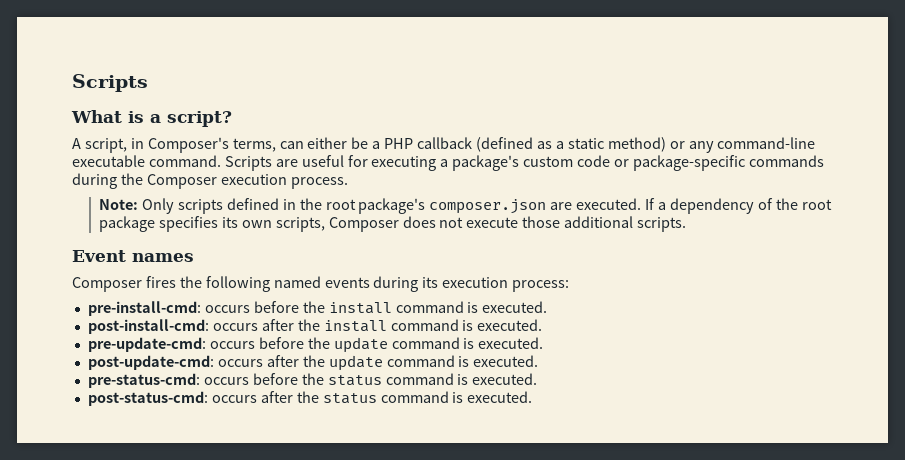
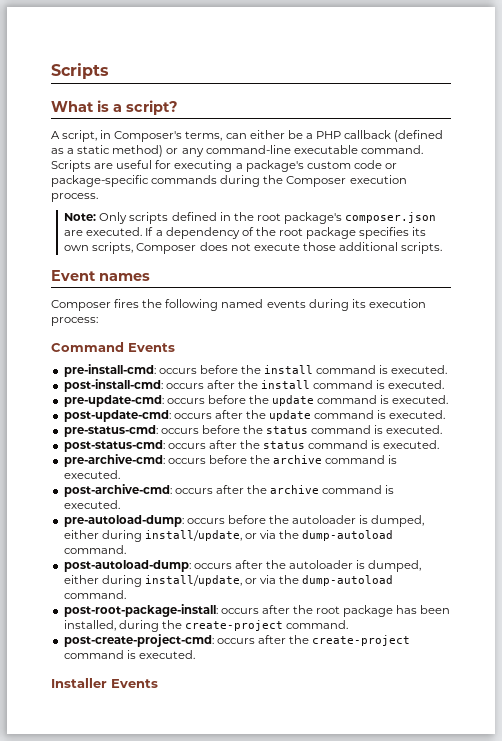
+ Command Events
+ pre-archive-cmd: occurs before the archive command is executed.
+ post-archive-cmd: occurs after the archive command is executed.
+ pre-autoload-dump: occurs before the autoloader is dumped, either during install/update, or via the dump-autoload command.
+ post-autoload-dump: occurs after the autoloader is dumped, either during install/update, or via the dump-autoload command.
+ post-root-package-install: occurs after the root package has been installed, during the create-project command.
+ post-create-project-cmd: occurs after the create-project command is executed.
+ Installer Events

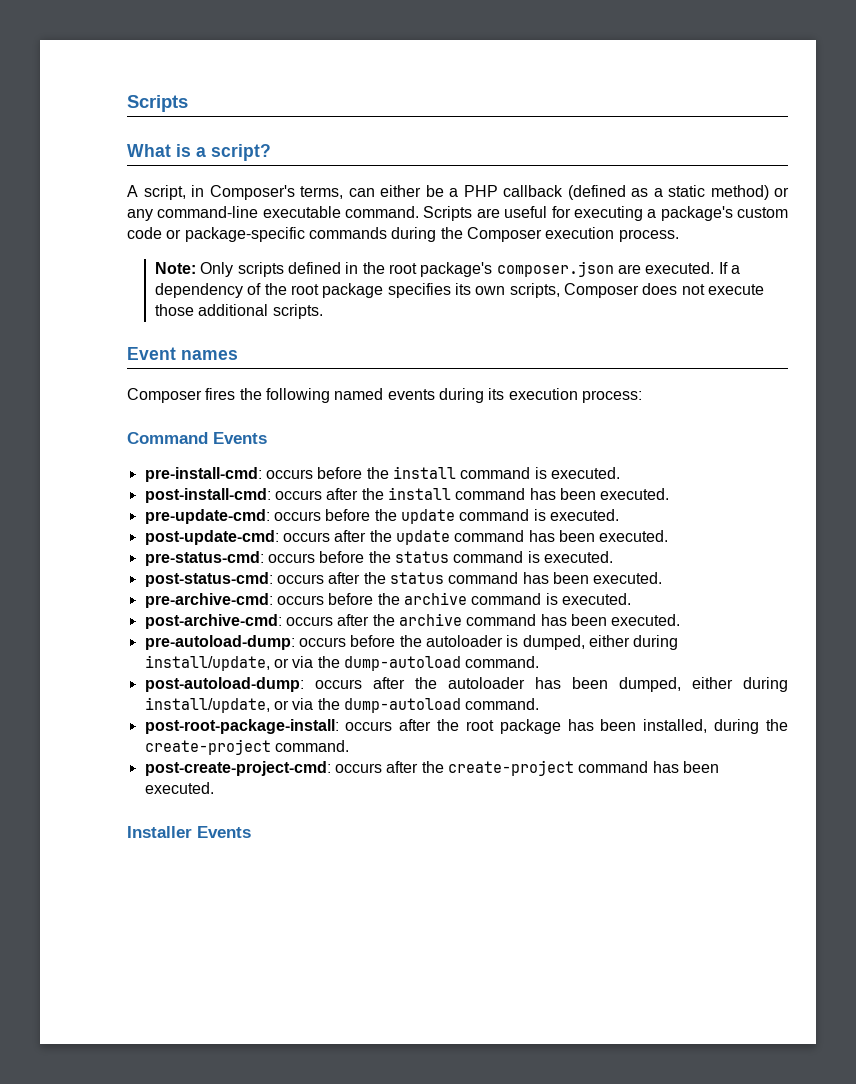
- post-install-cmd: occurs after the install command is executed.
+ post-install-cmd: occurs after the install command has been executed.
- post-update-cmd: occurs after the update command is executed.
+ post-update-cmd: occurs after the update command has been executed.
- post-status-cmd: occurs after the status command is executed.
+ post-status-cmd: occurs after the status command has been executed.
- post-archive-cmd: occurs after the archive command is executed.
+ post-archive-cmd: occurs after the archive command has been executed.
- post-autoload-dump: occurs after the autoloader is dumped, either during install/update, or via the dump-autoload command.
+ post-autoload-dump: occurs after the autoloader has been dumped, either during install/update, or via the dump-autoload command.
- post-create-project-cmd: occurs after the create-project command is executed.
+ post-create-project-cmd: occurs after the create-project command has been executed.

